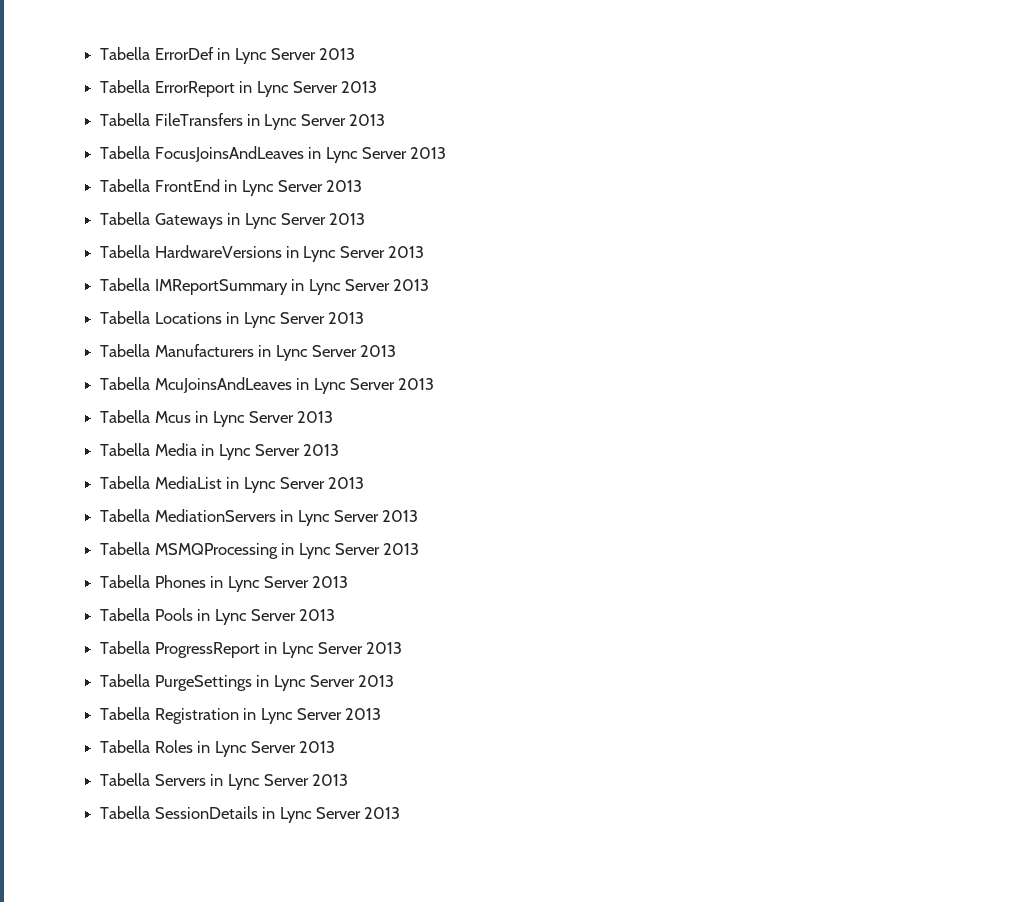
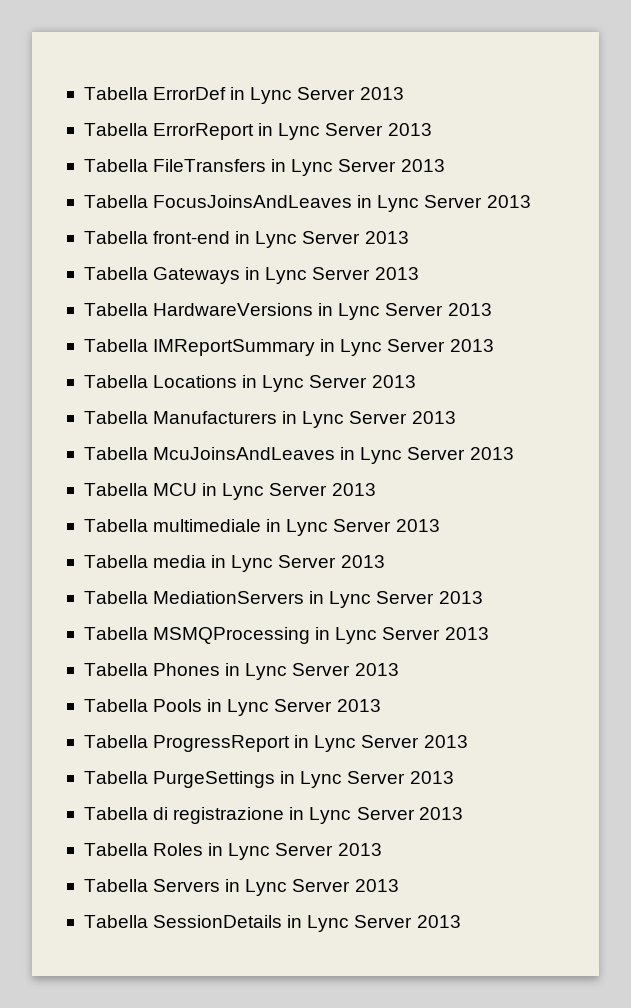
- Tabella FrontEnd in Lync Server 2013
+ Tabella front-end in Lync Server 2013
- Tabella Mcus in Lync Server 2013
- Tabella Media in Lync Server 2013
- Tabella MediaList in Lync Server 2013
+ Tabella MCU in Lync Server 2013
+ Tabella multimediale in Lync Server 2013
+ Tabella media in Lync Server 2013
- Tabella Registration in Lync Server 2013
+ Tabella di registrazione in Lync Server 2013

